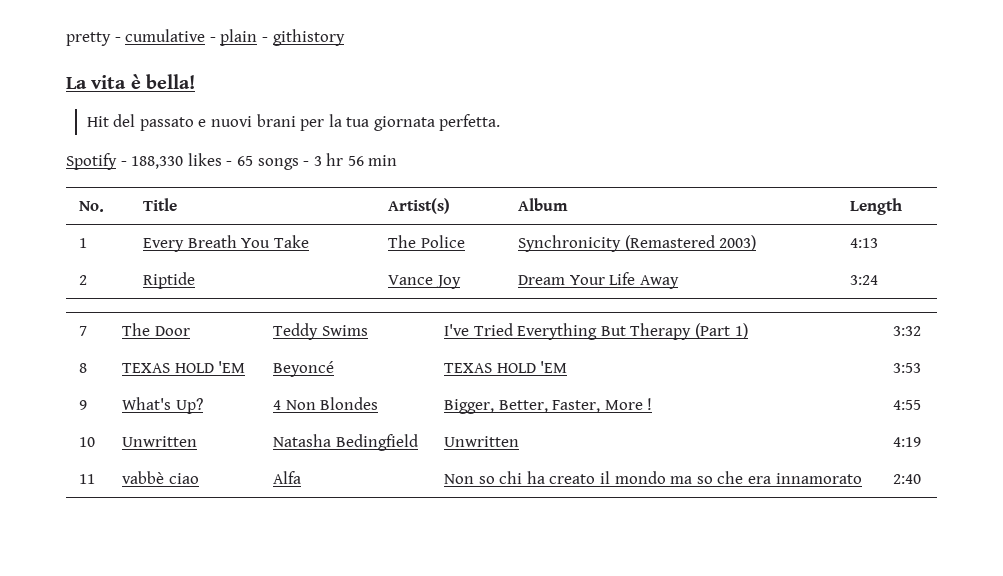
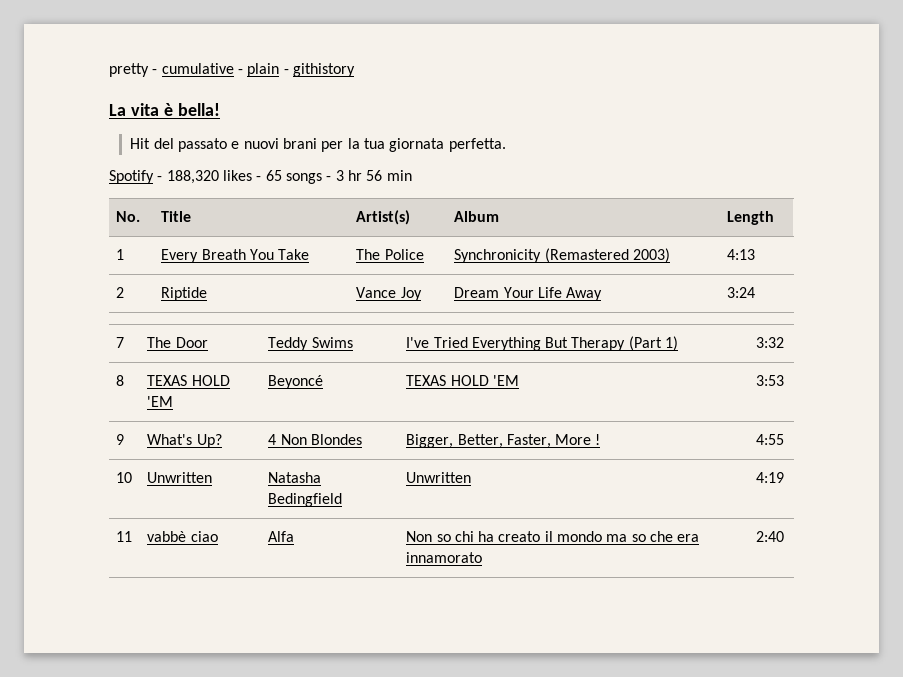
- Spotify - 188,330 likes - 65 songs - 3 hr 56 min
+ Spotify - 188,320 likes - 65 songs - 3 hr 56 min

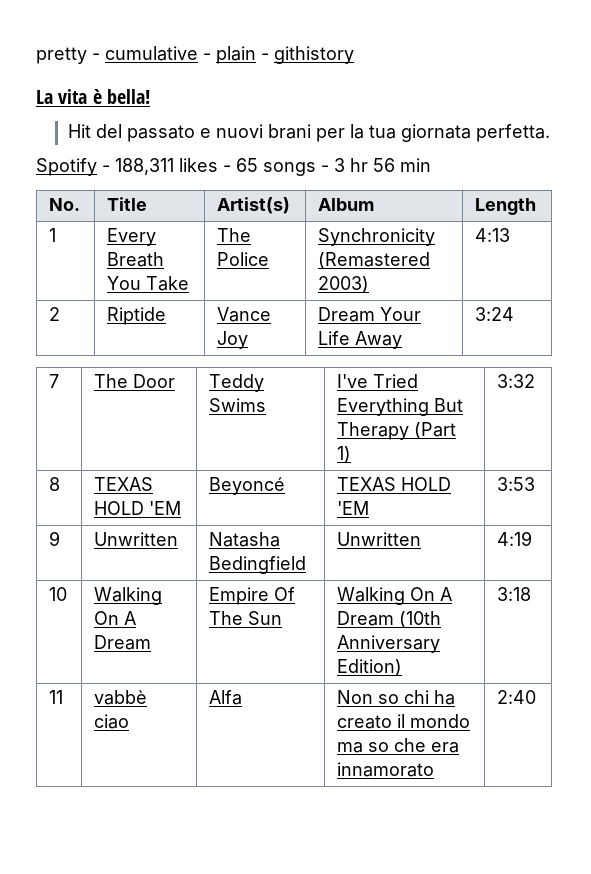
- Spotify - 188,320 likes - 65 songs - 3 hr 56 min
+ Spotify - 188,311 likes - 65 songs - 3 hr 56 min
- 9 | What's Up? | 4 Non Blondes | Bigger, Better, Faster, More ! | 4:55
- 10 | Unwritten | Natasha Bedingfield | Unwritten | 4:19
+ 9 | Unwritten | Natasha Bedingfield | Unwritten | 4:19
+ 10 | Walking On A Dream | Empire Of The Sun | Walking On A Dream (10th Anniversary Edition) | 3:18

